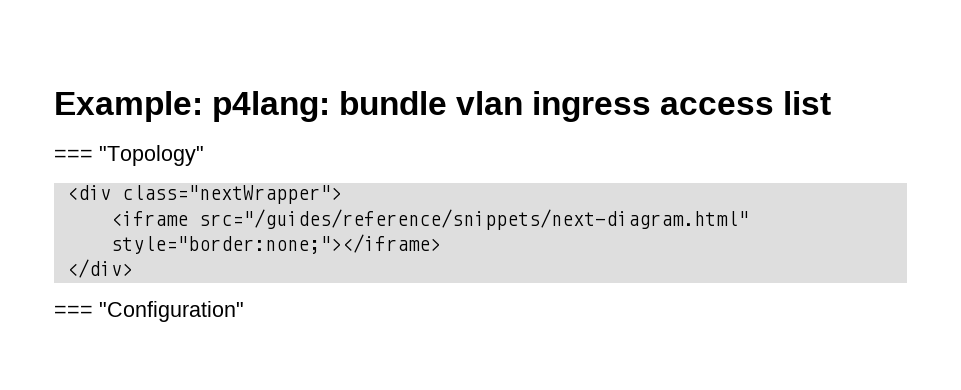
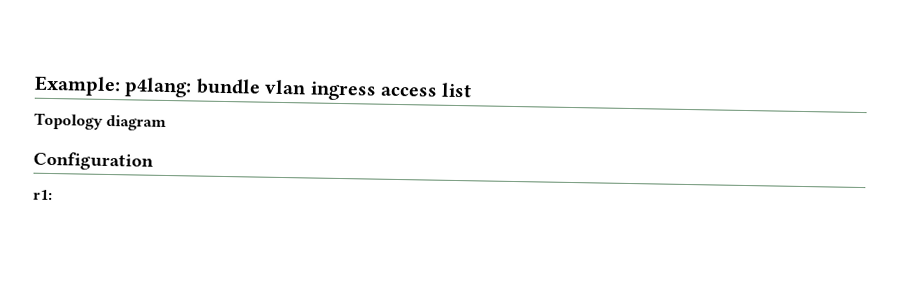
- === "Topology"
- <div class="nextWrapper">
- <iframe src="/guides/reference/snippets/next-diagram.html" style="border:none;"></iframe>
- </div>
- === "Configuration"
+ Topology diagram
+ Configuration
+ r1:

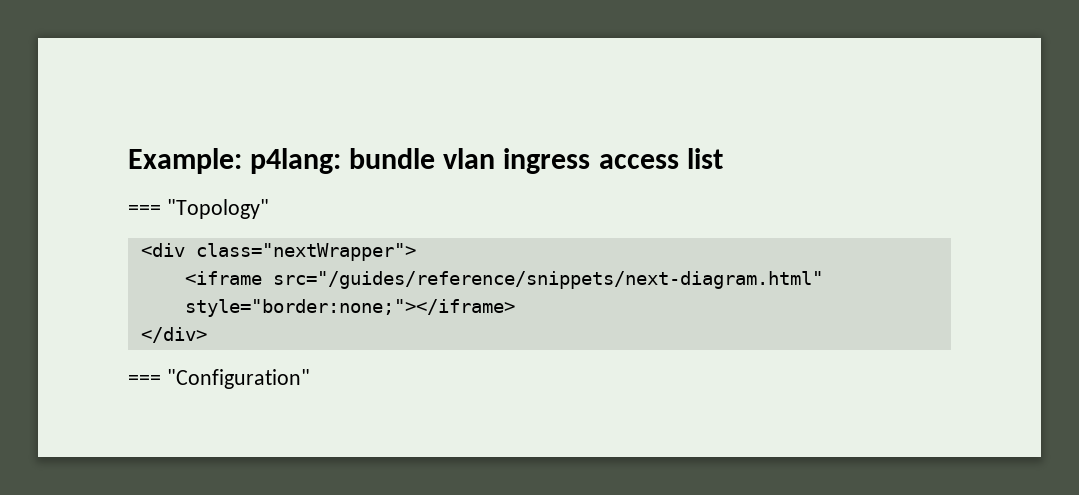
- Topology diagram
- Configuration
- r1:
+ === "Topology"
+ <div class="nextWrapper">
+ <iframe src="/guides/reference/snippets/next-diagram.html" style="border:none;"></iframe>
+ </div>
+ === "Configuration"

